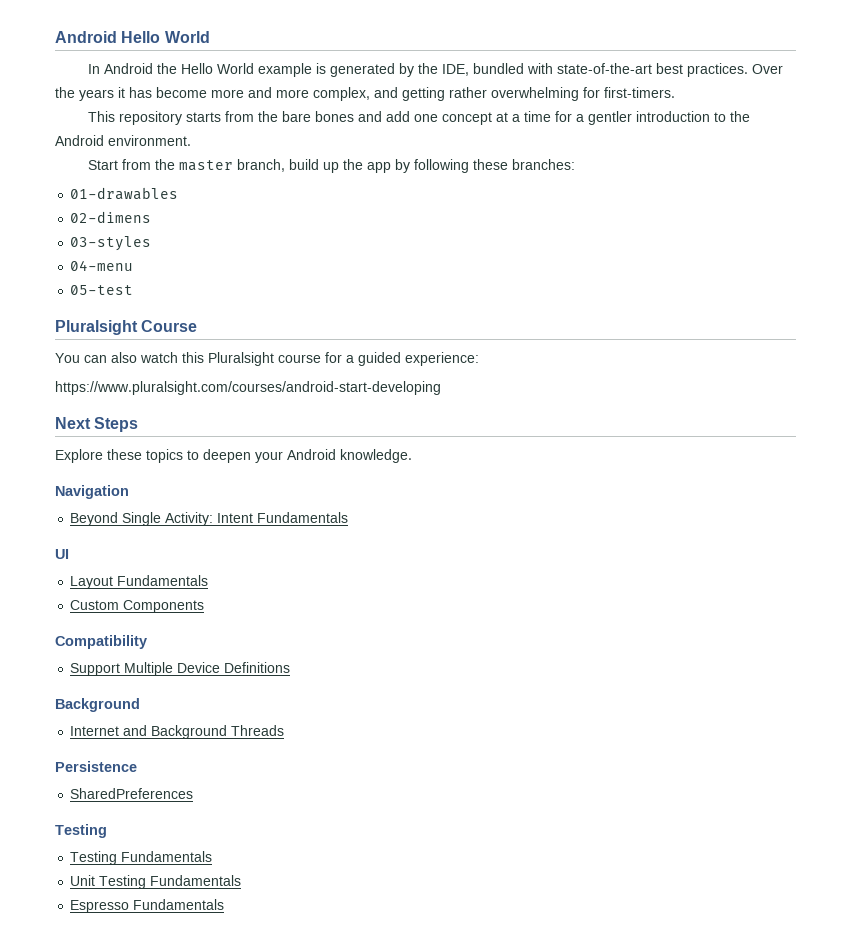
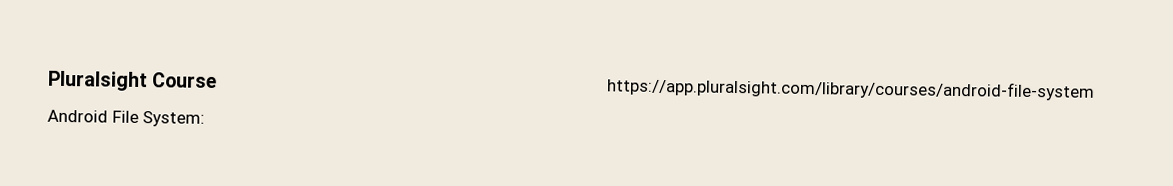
- Android Hello World
- In Android the Hello World example is generated by the IDE, bundled with state-of-the-art best practices. Over the years it has become more and more complex, and getting rather overwhelming for first-timers.
- This repository starts from the bare bones and add one concept at a time for a gentler introduction to the Android environment.
- Start from the master branch, build up the app by following these branches:
- 01-drawables
- 02-dimens
- 03-styles
- 04-menu
- 05-test
  Pluralsight Course
- You can also watch this Pluralsight course for a guided experience:
- https://www.pluralsight.com/courses/android-start-developing
- Next Steps
- Explore these topics to deepen your Android knowledge.
- Navigation
- Beyond Single Activity: Intent Fundamentals
- UI
- Layout Fundamentals
- Custom Components
- Compatibility
- Support Multiple Device Definitions
- Background
- Internet and Background Threads
- Persistence
- SharedPreferences
- Testing
- Testing Fundamentals
- Unit Testing Fundamentals
- Espresso Fundamentals
+ Android File System: https://app.pluralsight.com/library/courses/android-file-system

